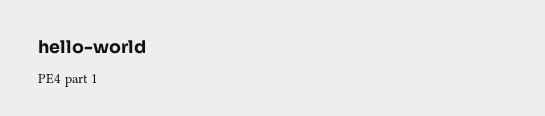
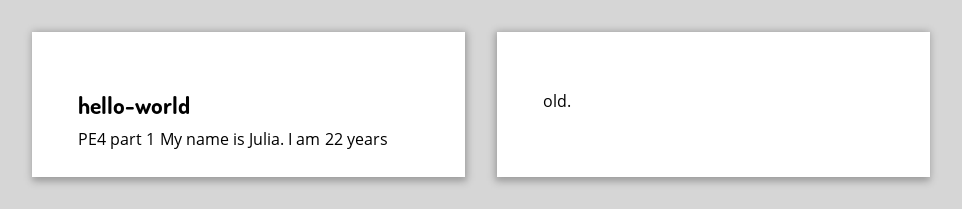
- PE4 part 1
+ PE4 part 1 My name is Julia. I am 22 years old.

